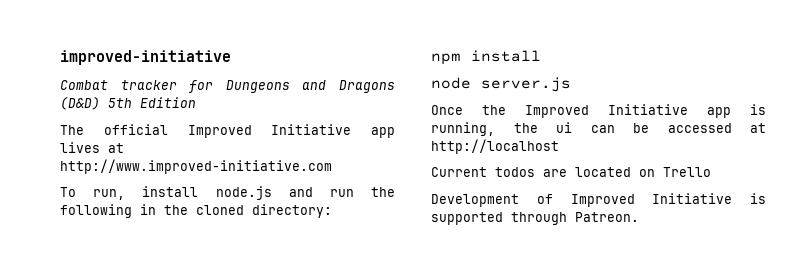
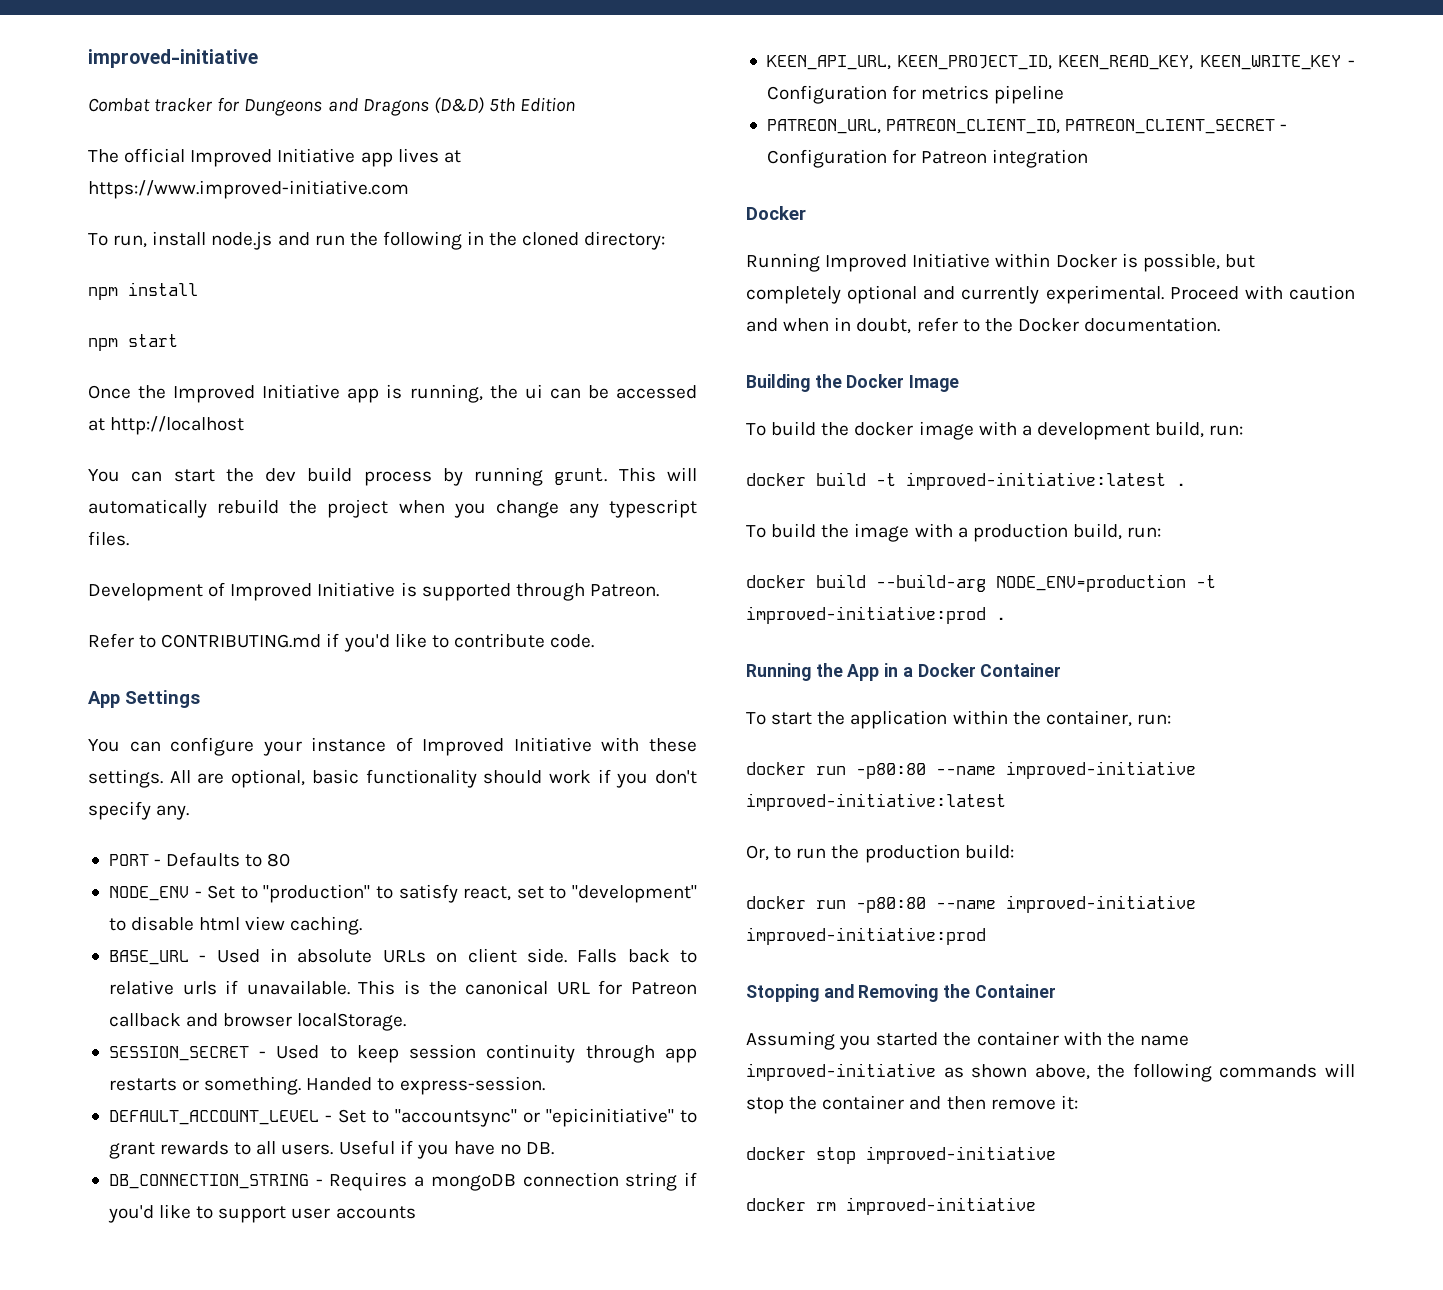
- The official Improved Initiative app lives at http://www.improved-initiative.com
+ The official Improved Initiative app lives at https://www.improved-initiative.com
- node server.js
+ npm start
- Current todos are located on Trello
+ You can start the dev build process by running grunt. This will automatically rebuild the project when you change any typescript files.
+ Refer to CONTRIBUTING.md if you'd like to contribute code.
+ App Settings
+ You can configure your instance of Improved Initiative with these settings. All are optional, basic functionality should work if you don't specify any.
+ PORT - Defaults to 80
+ NODE_ENV - Set to "production" to satisfy react, set to "development" to disable html view caching.
+ BASE_URL - Used in absolute URLs on client side. Falls back to relative urls if unavailable. This is the canonical URL for Patreon callback and browser localStorage.
+ SESSION_SECRET - Used to keep session continuity through app restarts or something. Handed to express-session.
+ DEFAULT_ACCOUNT_LEVEL - Set to "accountsync" or "epicinitiative" to grant rewards to all users. Useful if you have no DB.
+ DB_CONNECTION_STRING - Requires a mongoDB connection string if you'd like to support user accounts
+ KEEN_API_URL, KEEN_PROJECT_ID, KEEN_READ_KEY, KEEN_WRITE_KEY - Configuration for metrics pipeline
+ PATREON_URL, PATREON_CLIENT_ID, PATREON_CLIENT_SECRET - Configuration for Patreon integration
+ Docker
+ Running Improved Initiative within Docker is possible, but completely optional and currently experimental. Proceed with caution and when in doubt, refer to the Docker documentation.
+ Building the Docker Image
+ To build the docker image with a development build, run:
+ docker build -t improved-initiative:latest .
+ To build the image with a production build, run:
+ docker build --build-arg NODE_ENV=production -t improved-initiative:prod .
+ Running the App in a Docker Container
+ To start the application within the container, run:
+ docker run -p80:80 --name improved-initiative improved-initiative:latest
+ Or, to run the production build:
+ docker run -p80:80 --name improved-initiative improved-initiative:prod
+ Stopping and Removing the Container
+ Assuming you started the container with the name improved-initiative as shown above, the following commands will stop the container and then remove it:
+ docker stop improved-initiative
+ docker rm improved-initiative

